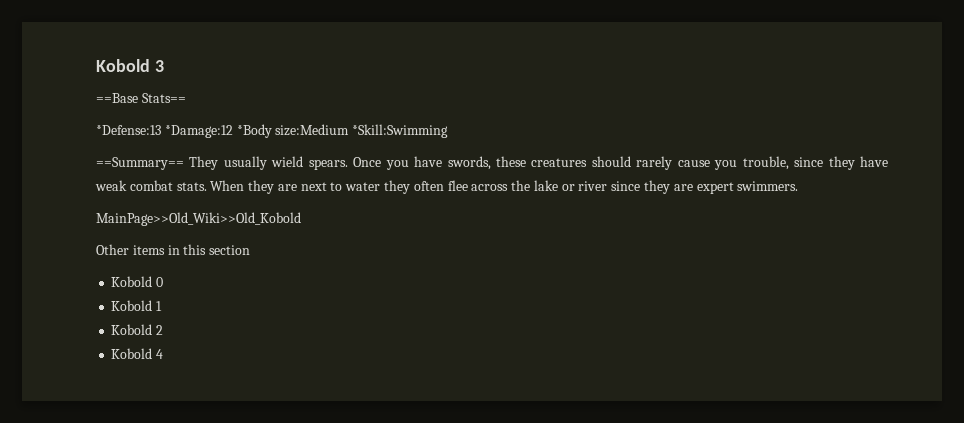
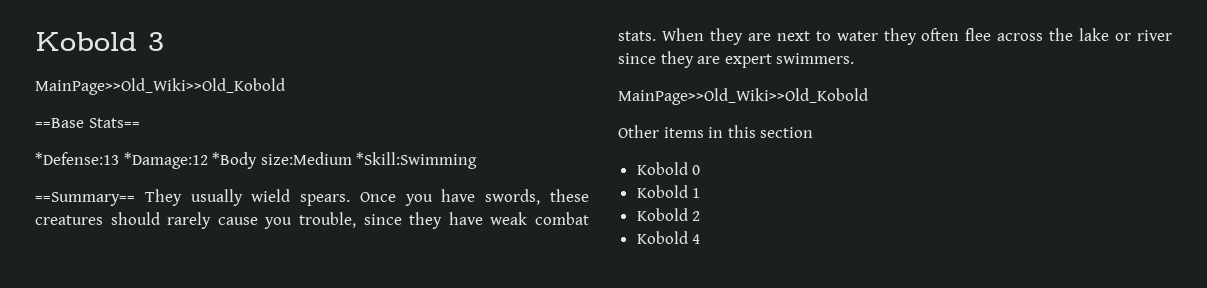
  Kobold 3
+ MainPage>>Old_Wiki>>Old_Kobold

